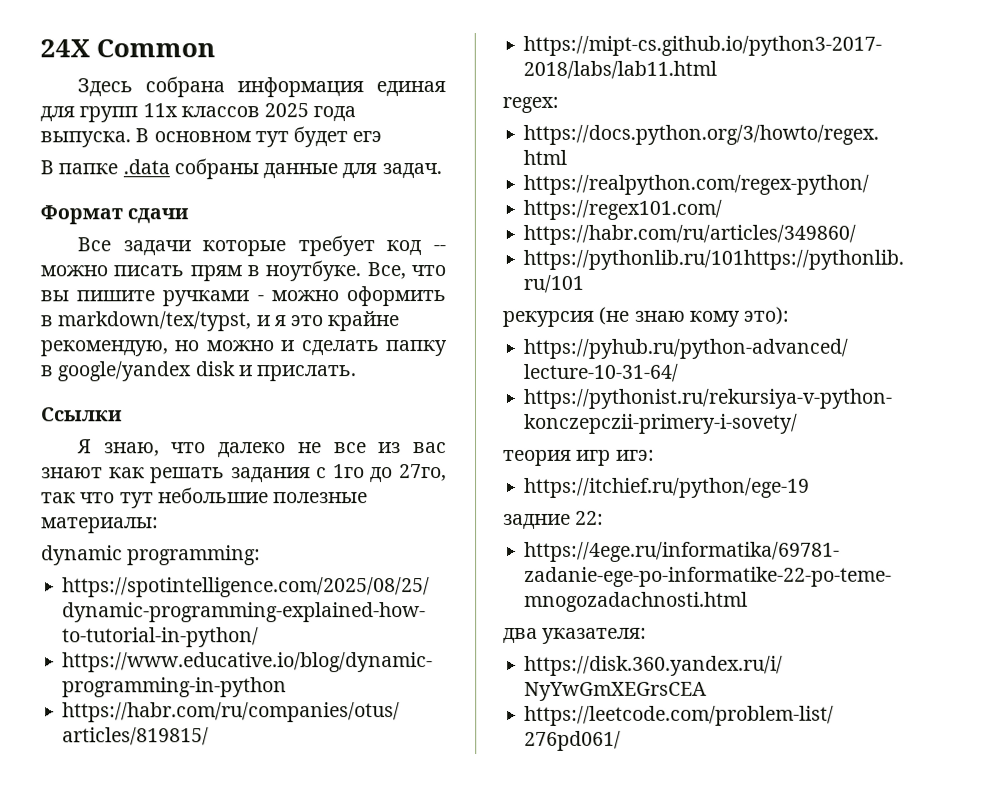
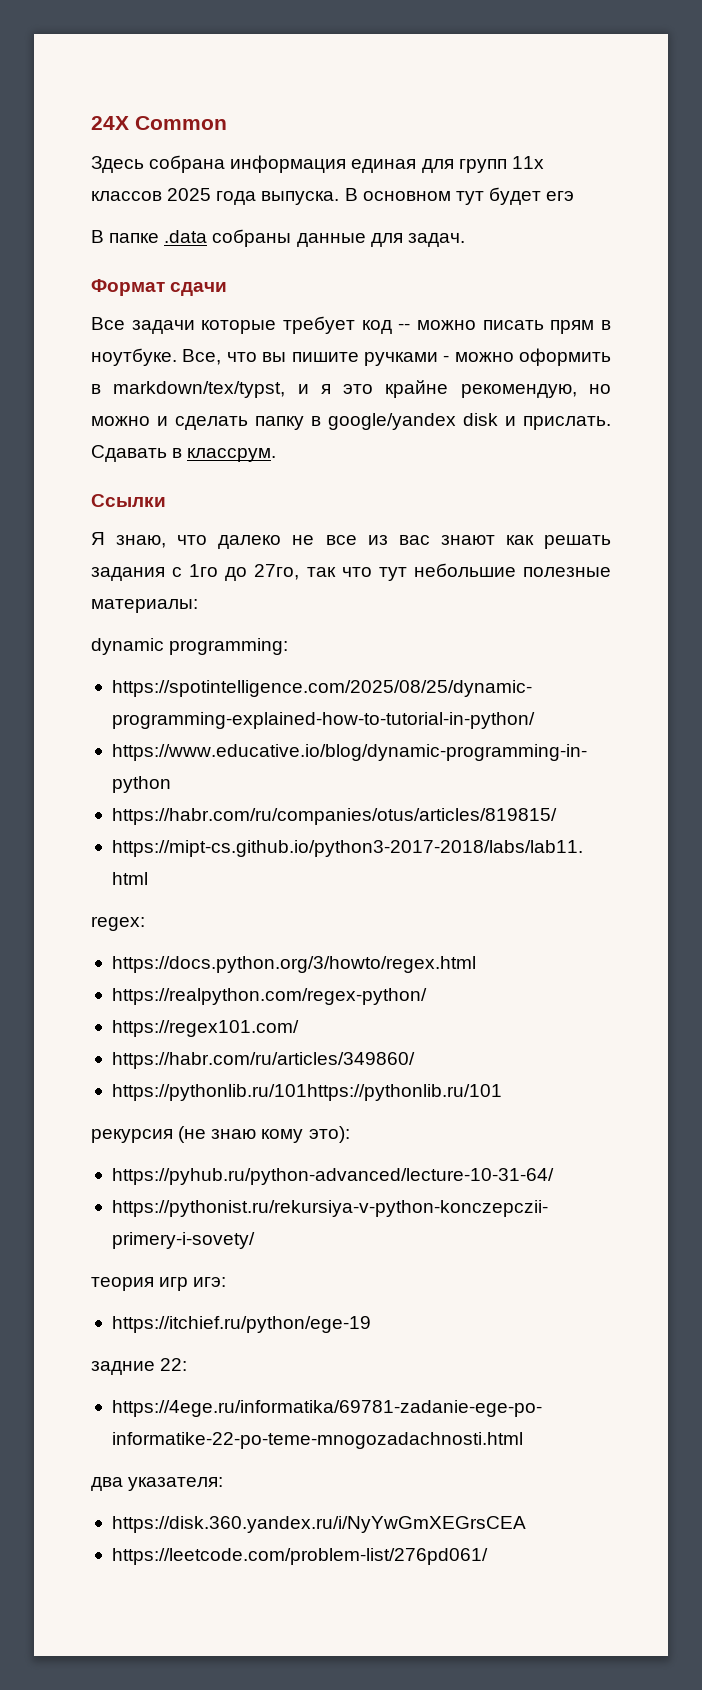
+ Сдавать в классрум.

